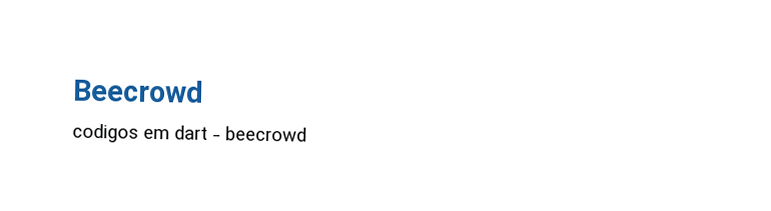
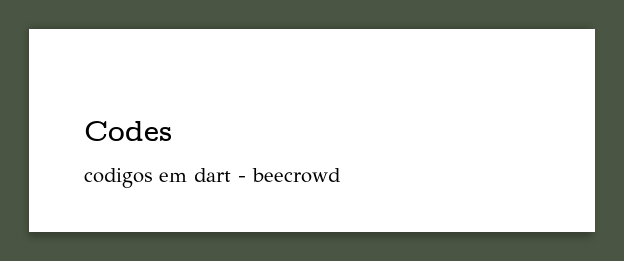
- Beecrowd
+ Codes

